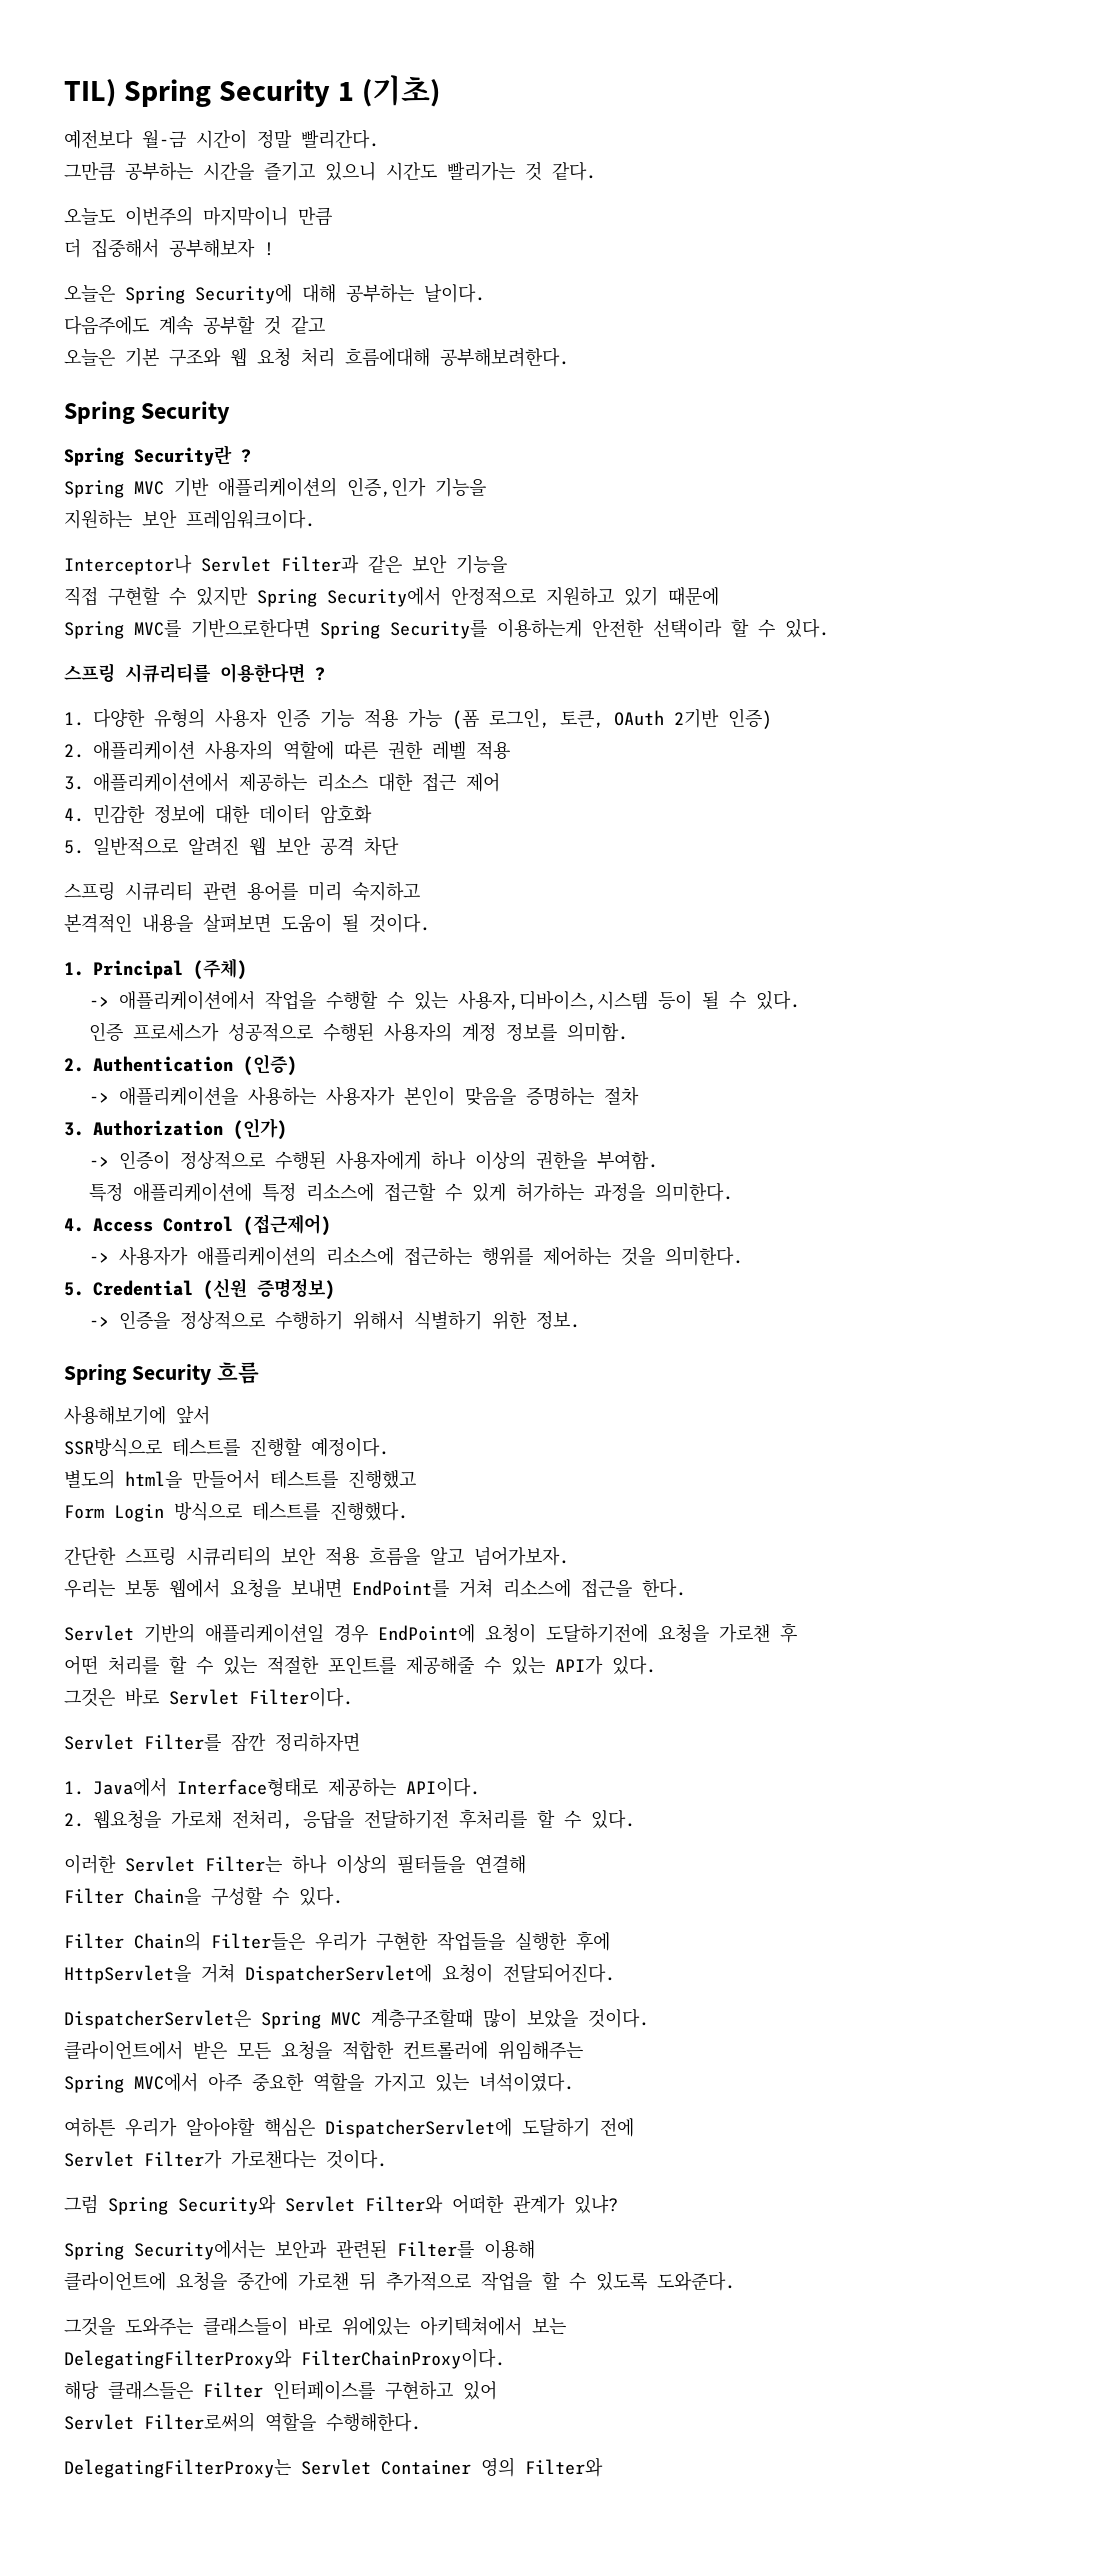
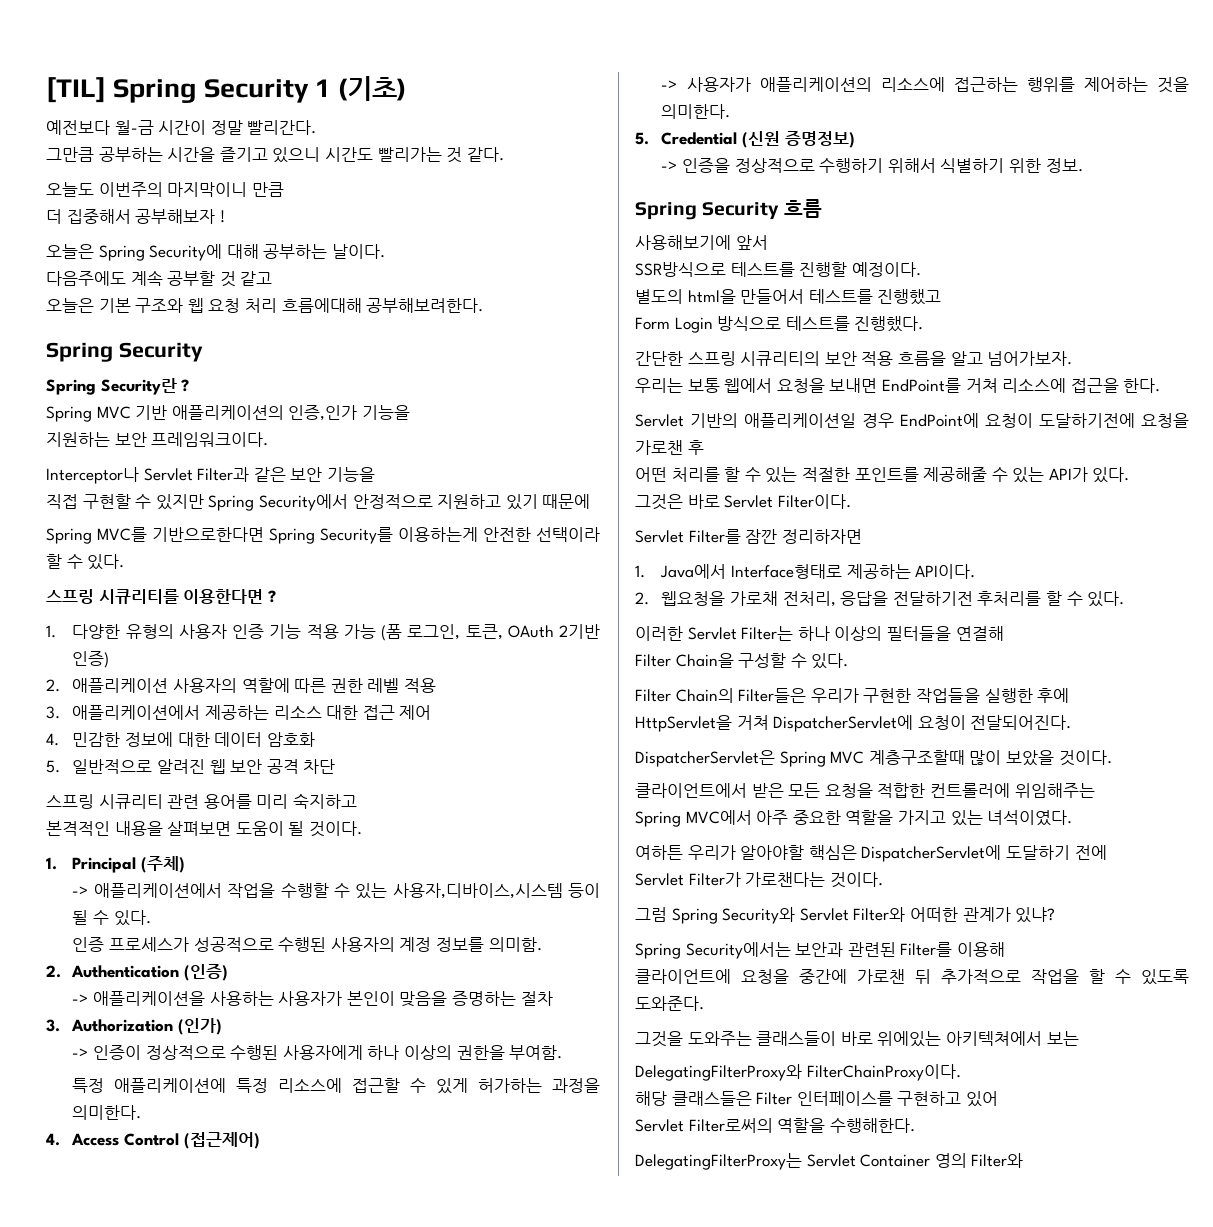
- TIL) Spring Security 1 (기초)
+ [TIL] Spring Security 1 (기초)

